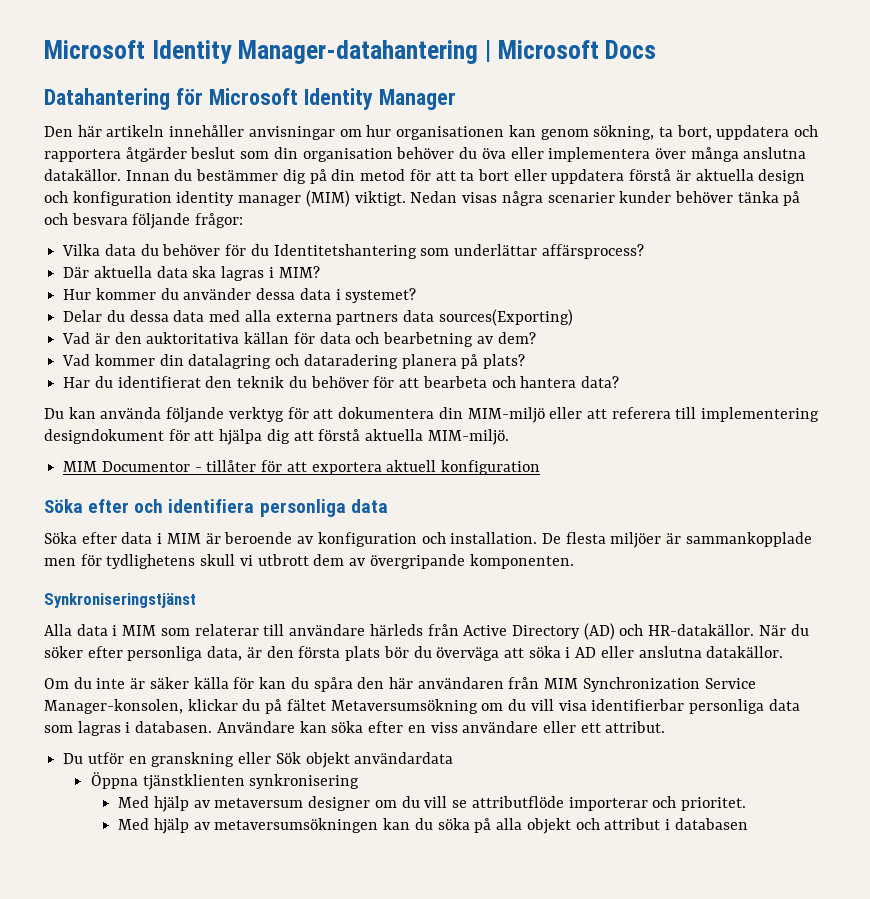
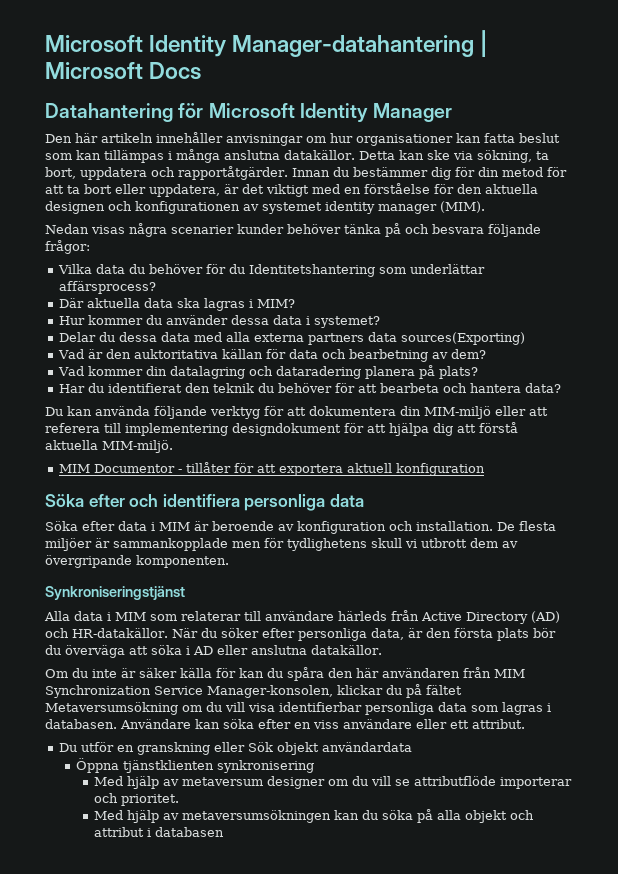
- Den här artikeln innehåller anvisningar om hur organisationen kan genom sökning, ta bort, uppdatera och rapportera åtgärder beslut som din organisation behöver du öva eller implementera över många anslutna datakällor.
+ Den här artikeln innehåller anvisningar om hur organisationer kan fatta beslut som kan tillämpas i många anslutna datakällor. Detta kan ske via sökning, ta bort, uppdatera och rapportåtgärder.
- Innan du bestämmer dig på din metod för att ta bort eller uppdatera förstå är aktuella design och konfiguration identity manager (MIM) viktigt. Nedan visas några scenarier kunder behöver tänka på och besvara följande frågor:
+ Innan du bestämmer dig för din metod för att ta bort eller uppdatera, är det viktigt med en förståelse för den aktuella designen och konfigurationen av systemet identity manager (MIM).
+ Nedan visas några scenarier kunder behöver tänka på och besvara följande frågor:

